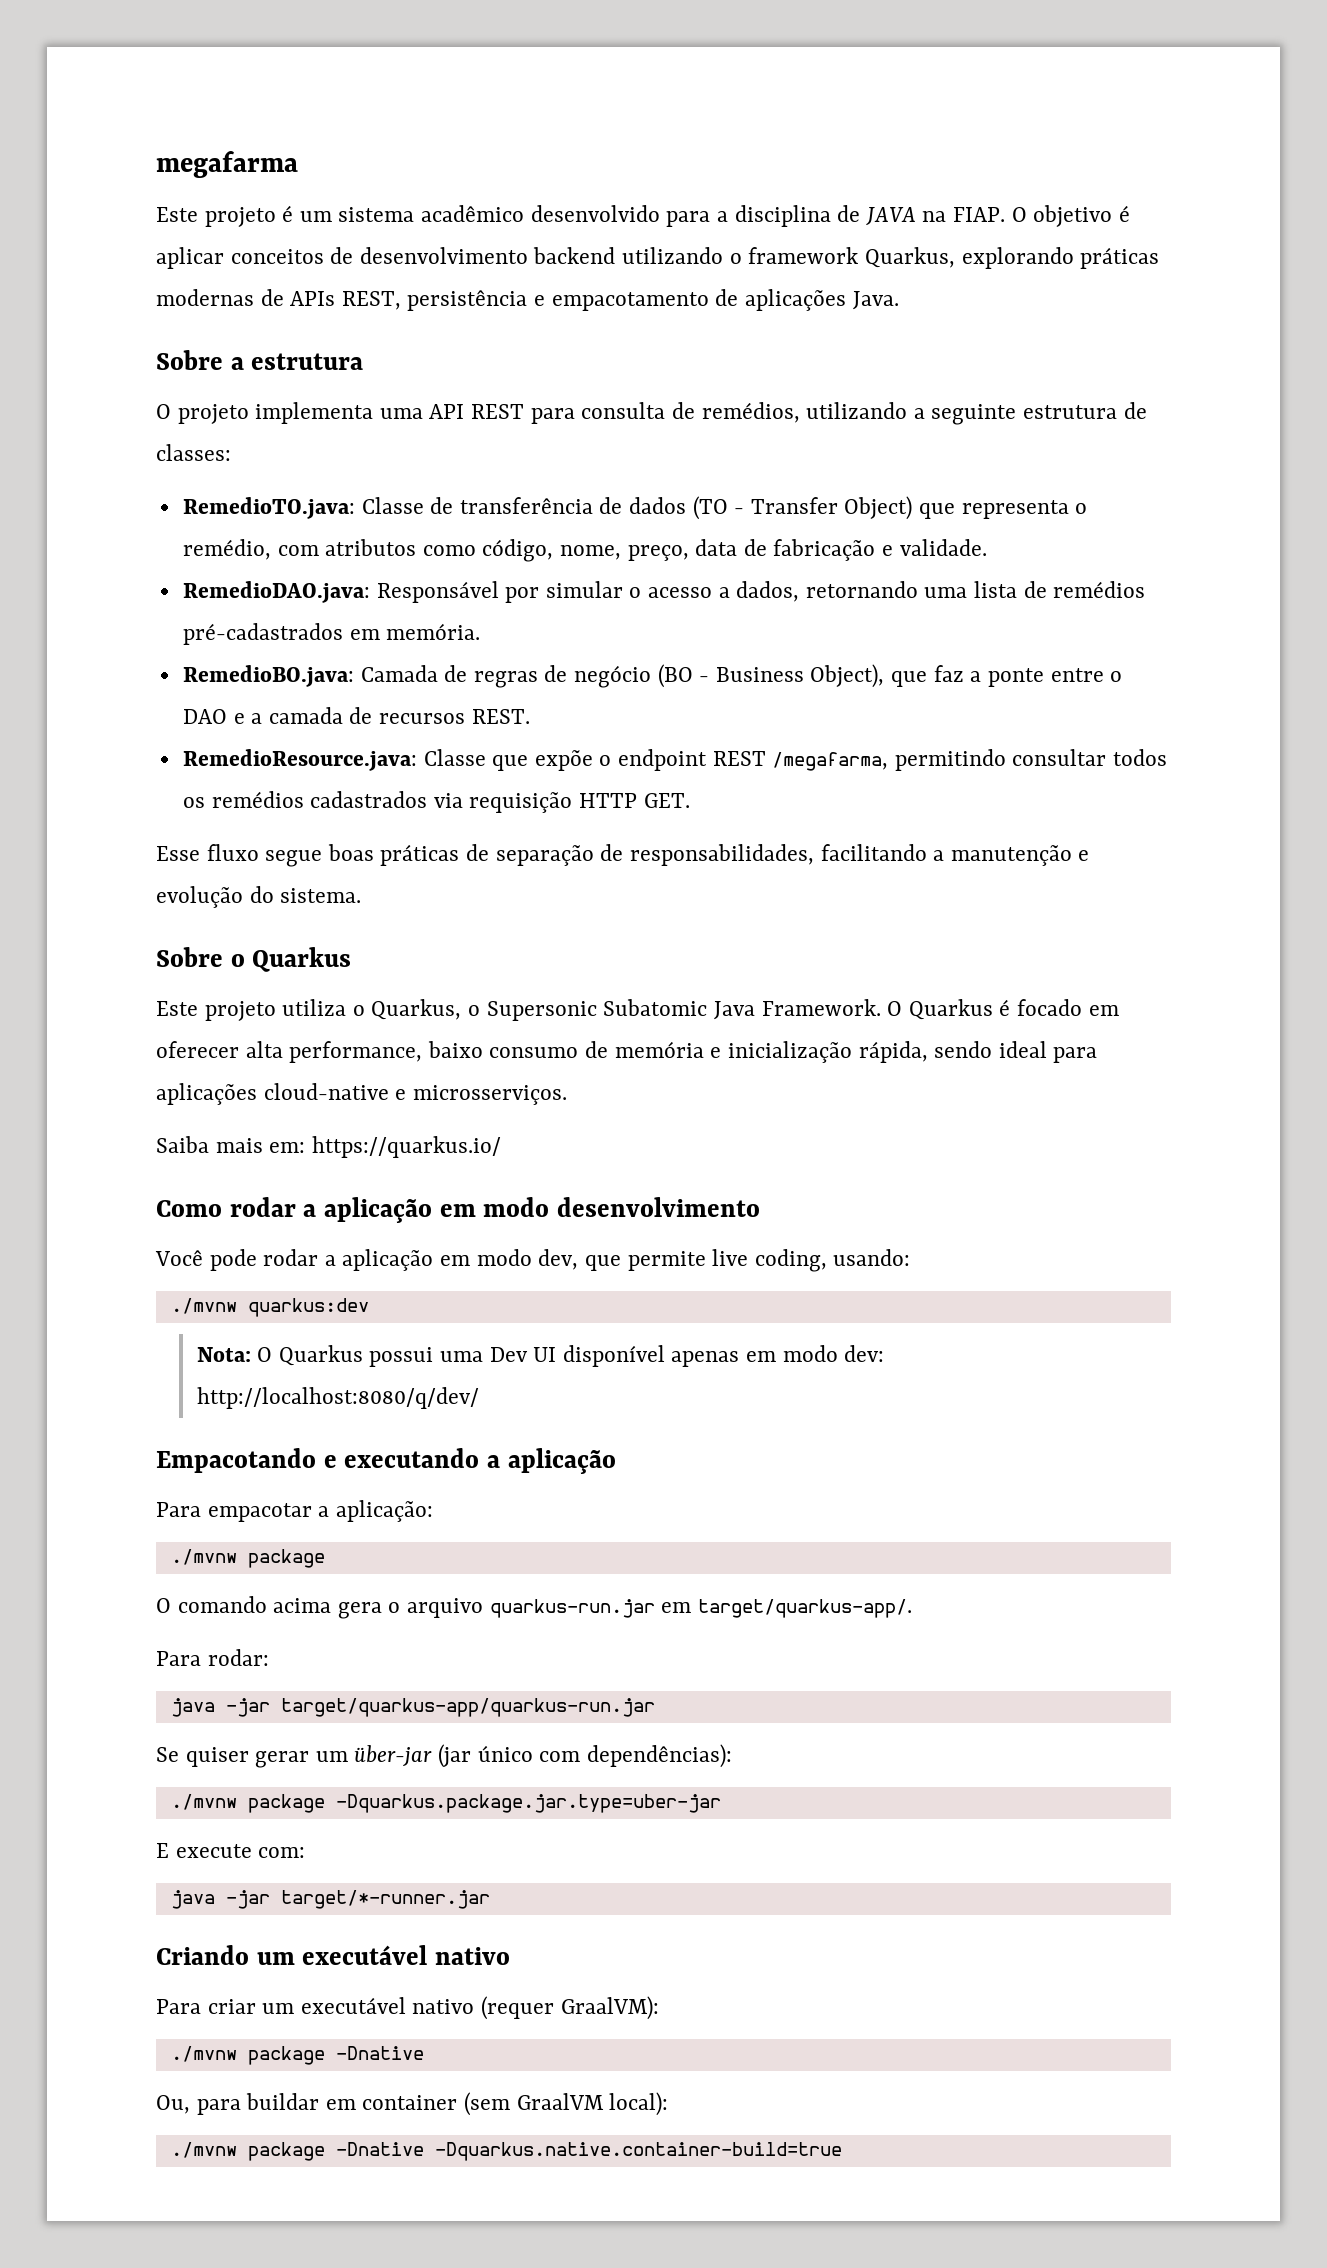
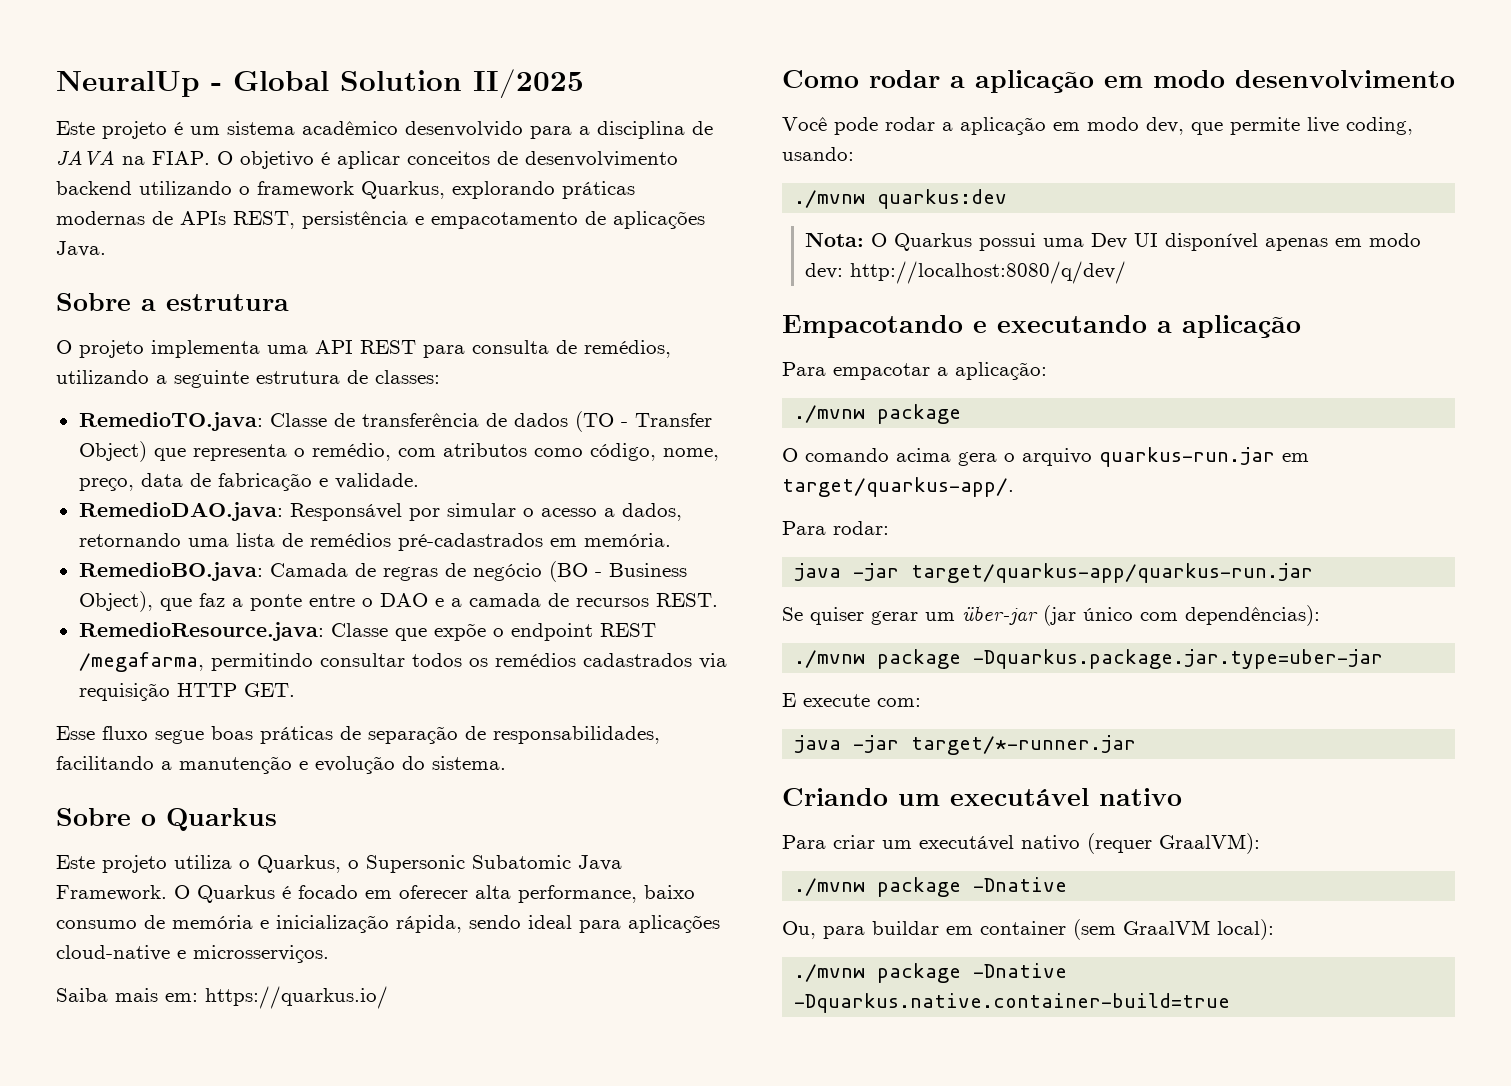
- megafarma
+ NeuralUp - Global Solution II/2025

